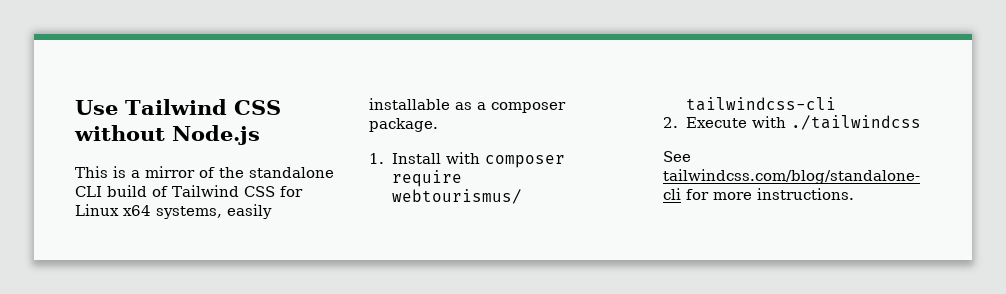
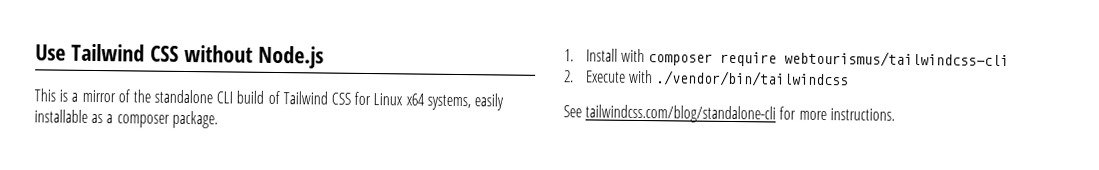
- 2. Execute with ./tailwindcss
+ 2. Execute with ./vendor/bin/tailwindcss

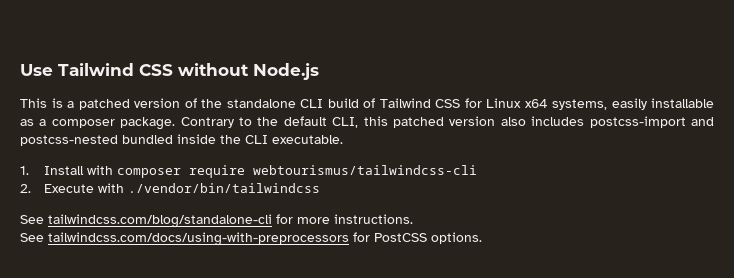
- This is a mirror of the standalone CLI build of Tailwind CSS for Linux x64 systems, easily installable as a composer package.
+ This is a patched version of the standalone CLI build of Tailwind CSS for Linux x64 systems, easily installable as a composer package. Contrary to the default CLI, this patched version also includes postcss-import and postcss-nested bundled inside the CLI executable.
+ See tailwindcss.com/docs/using-with-preprocessors for PostCSS options.

